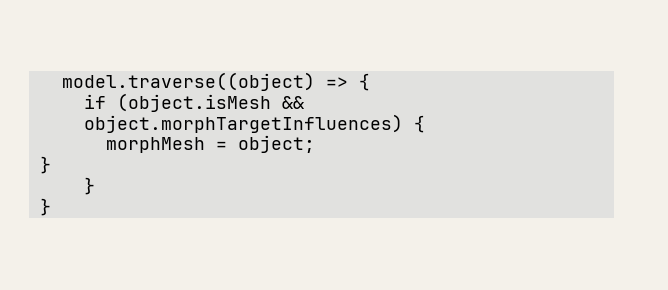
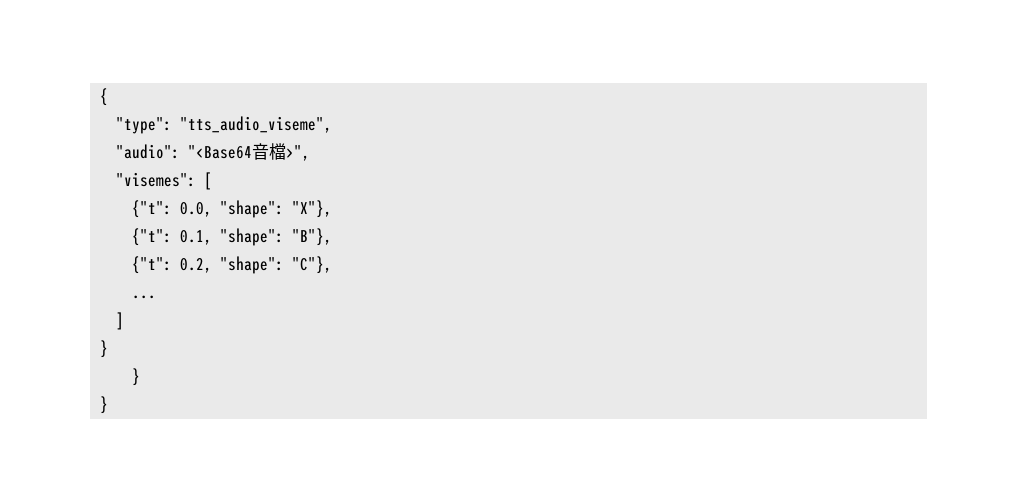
- model.traverse((object) => {
- if (object.isMesh && object.morphTargetInfluences) {
- morphMesh = object;
+ {
+ "type": "tts_audio_viseme",
+ "audio": "<Base64音檔>",
+ "visemes": [
+ {"t": 0.0, "shape": "X"},
+ {"t": 0.1, "shape": "B"},
+ {"t": 0.2, "shape": "C"},
+ ...
+ ]

